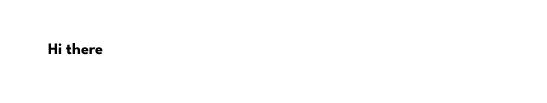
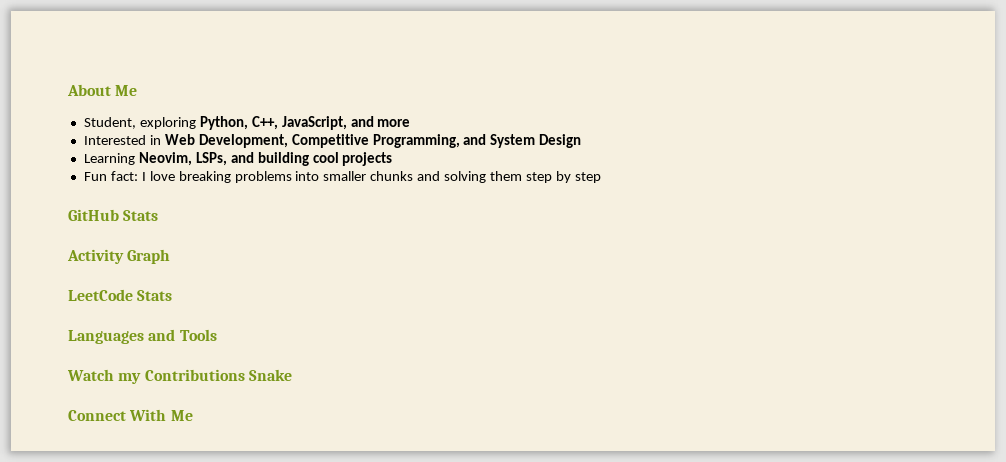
- Hi there
+ About Me
+ Student, exploring Python, C++, JavaScript, and more
+ Interested in Web Development, Competitive Programming, and System Design
+ Learning Neovim, LSPs, and building cool projects
+ Fun fact: I love breaking problems into smaller chunks and solving them step by step
+ GitHub Stats
+ Activity Graph
+ LeetCode Stats
+ Languages and Tools
+ Watch my Contributions Snake
+ Connect With Me

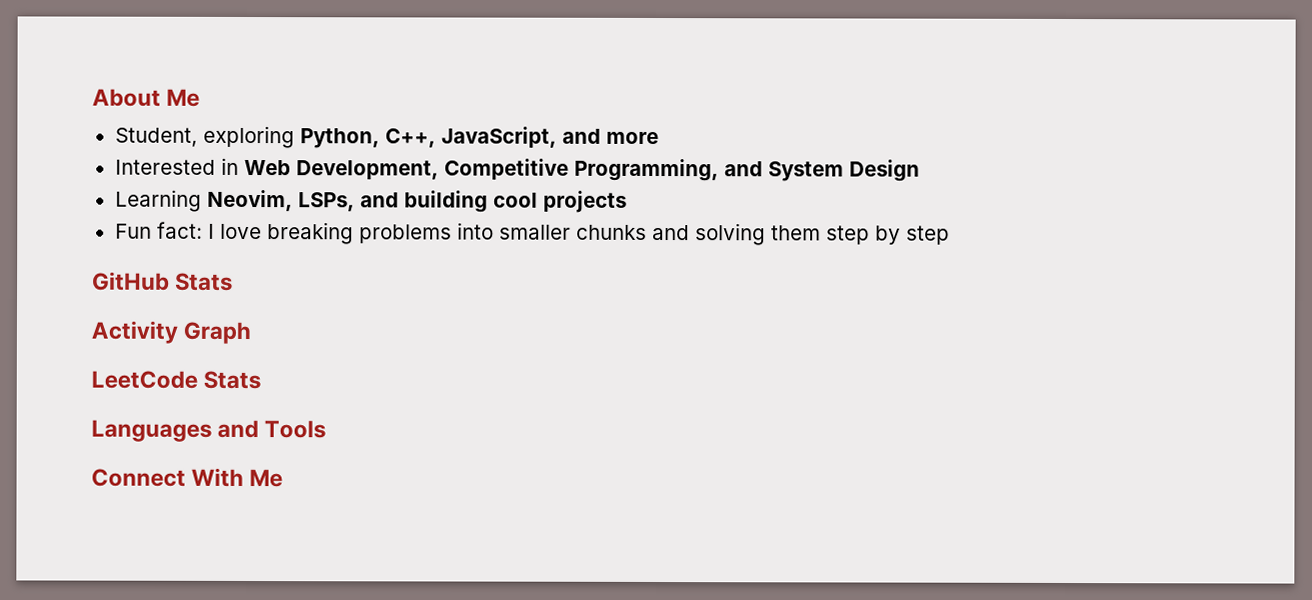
- Watch my Contributions Snake

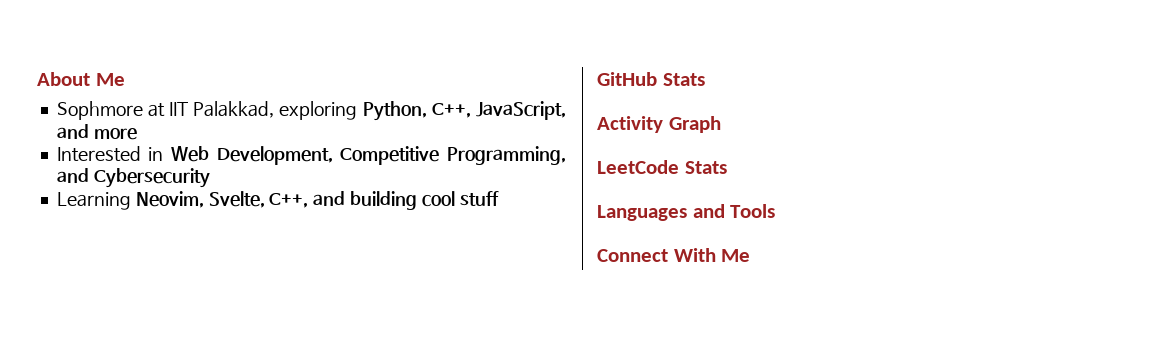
- Student, exploring Python, C++, JavaScript, and more
+ Sophmore at IIT Palakkad, exploring Python, C++, JavaScript, and more
- Interested in Web Development, Competitive Programming, and System Design
+ Interested in Web Development, Competitive Programming, and Cybersecurity
- Learning Neovim, LSPs, and building cool projects
- Fun fact: I love breaking problems into smaller chunks and solving them step by step
+ Learning Neovim, Svelte, C++, and building cool stuff

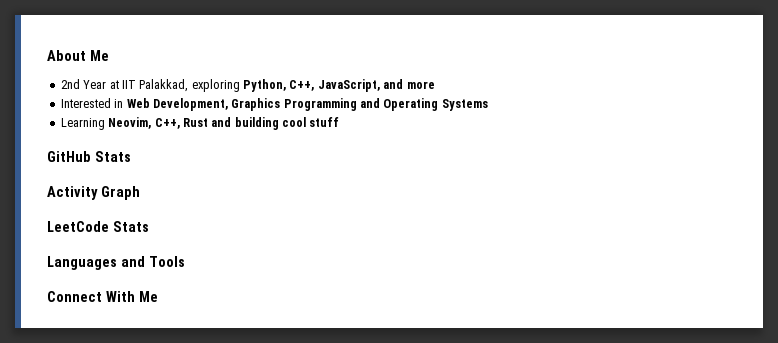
- Sophmore at IIT Palakkad, exploring Python, C++, JavaScript, and more
+ 2nd Year at IIT Palakkad, exploring Python, C++, JavaScript, and more
- Interested in Web Development, Competitive Programming, and Cybersecurity
+ Interested in Web Development, Graphics Programming and Operating Systems
- Learning Neovim, Svelte, C++, and building cool stuff
+ Learning Neovim, C++, Rust and building cool stuff

